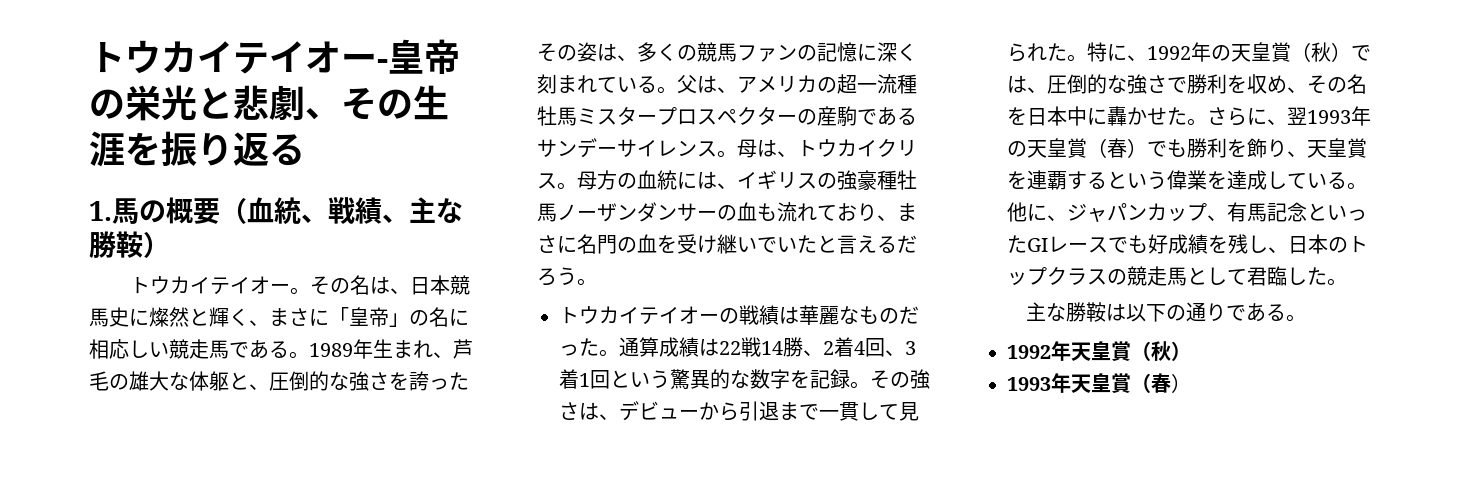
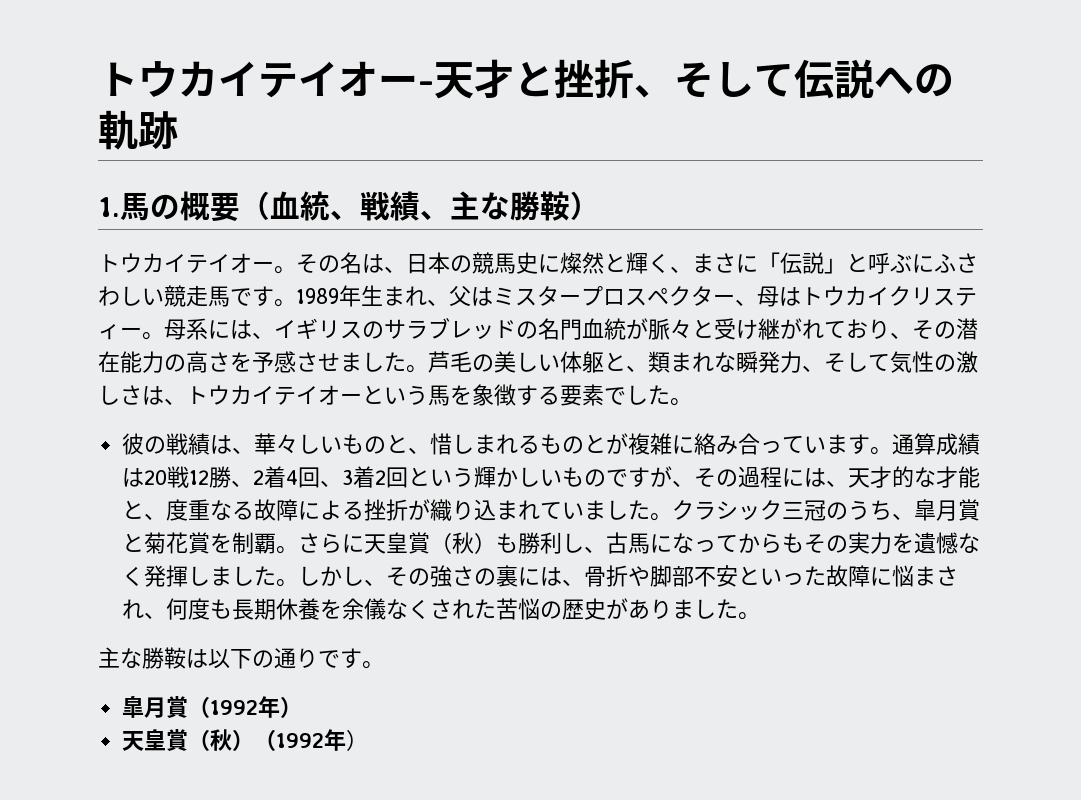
- トウカイテイオー-皇帝の栄光と悲劇、その生涯を振り返る
+ トウカイテイオー-天才と挫折、そして伝説への軌跡
- その名は、日本競馬史に燦然と輝く、まさに「皇帝」の名に相応しい競走馬である。
+ その名は、日本の競馬史に燦然と輝く、まさに「伝説」と呼ぶにふさわしい競走馬です。
- 1989年生まれ、芦毛の雄大な体躯と、圧倒的な強さを誇ったその姿は、多くの競馬ファンの記憶に深く刻まれている。父は、アメリカの超一流種牡馬ミスタープロスペクターの産駒であるサンデーサイレンス。母は、トウカイクリス。母方の血統には、イギリスの強豪種牡馬ノーザンダンサーの血も流れており、まさに名門の血を受け継いでいたと言えるだろう。
- トウカイテイオーの戦績は華麗なものだった。
+ 1989年生まれ、父はミスタープロスペクター、母はトウカイクリスティー。母系には、イギリスのサラブレッドの名門血統が脈々と受け継がれており、その潜在能力の高さを予感させました。芦毛の美しい体躯と、類まれな瞬発力、そして気性の激しさは、トウカイテイオーという馬を象徴する要素でした。
+ 彼の戦績は、華々しいものと、惜しまれるものとが複雑に絡み合っています。
- 通算成績は22戦14勝、2着4回、3着1回という驚異的な数字を記録。その強さは、デビューから引退まで一貫して見られた。特に、1992年の天皇賞（秋）では、圧倒的な強さで勝利を収め、その名を日本中に轟かせた。さらに、翌1993年の天皇賞（春）でも勝利を飾り、天皇賞を連覇するという偉業を達成している。他に、ジャパンカップ、有馬記念といったGIレースでも好成績を残し、日本のトップクラスの競走馬として君臨した。
+ 通算成績は20戦12勝、2着4回、3着2回という輝かしいものですが、その過程には、天才的な才能と、度重なる故障による挫折が織り込まれていました。クラシック三冠のうち、皐月賞と菊花賞を制覇。さらに天皇賞（秋）も勝利し、古馬になってからもその実力を遺憾なく発揮しました。しかし、その強さの裏には、骨折や脚部不安といった故障に悩まされ、何度も長期休養を余儀なくされた苦悩の歴史がありました。
- 主な勝鞍は以下の通りである。
- 1992年天皇賞（秋）
- 1993年天皇賞（春）
+ 主な勝鞍は以下の通りです。
+ 皐月賞（1992年）
+ 天皇賞（秋）（1992年）

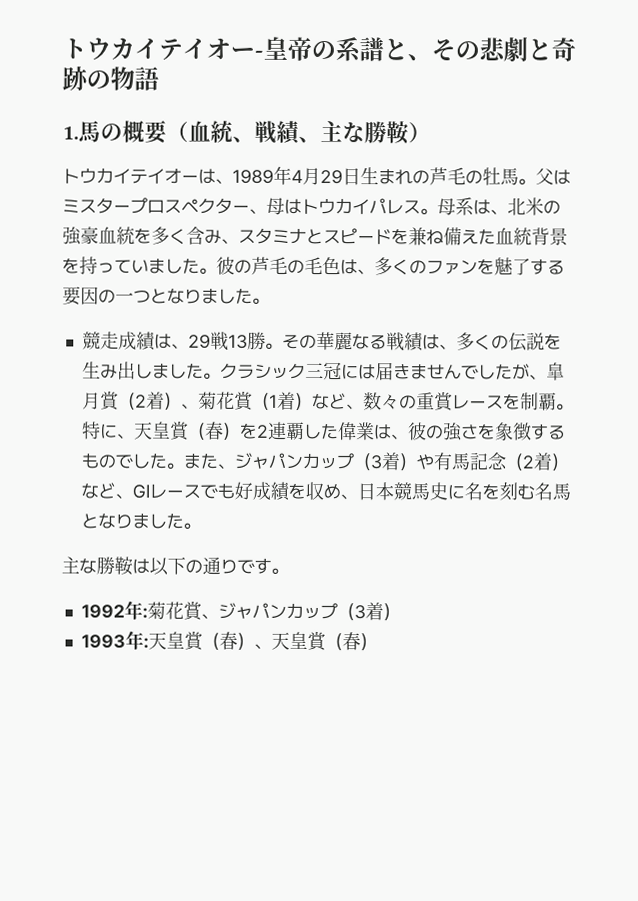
- トウカイテイオー-天才と挫折、そして伝説への軌跡
+ トウカイテイオー-皇帝の系譜と、その悲劇と奇跡の物語
- トウカイテイオー。その名は、日本の競馬史に燦然と輝く、まさに「伝説」と呼ぶにふさわしい競走馬です。1989年生まれ、父はミスタープロスペクター、母はトウカイクリスティー。母系には、イギリスのサラブレッドの名門血統が脈々と受け継がれており、その潜在能力の高さを予感させました。芦毛の美しい体躯と、類まれな瞬発力、そして気性の激しさは、トウカイテイオーという馬を象徴する要素でした。
- 彼の戦績は、華々しいものと、惜しまれるものとが複雑に絡み合っています。通算成績は20戦12勝、2着4回、3着2回という輝かしいものですが、その過程には、天才的な才能と、度重なる故障による挫折が織り込まれていました。
+ トウカイテイオーは、1989年4月29日生まれの芦毛の牡馬。父はミスタープロスペクター、母はトウカイパレス。母系は、北米の強豪血統を多く含み、スタミナとスピードを兼ね備えた血統背景を持っていました。彼の芦毛の毛色は、多くのファンを魅了する要因の一つとなりました。
+ 競走成績は、29戦13勝。その華麗なる戦績は、多くの伝説を生み出しました。
- クラシック三冠のうち、皐月賞と菊花賞を制覇。
+ クラシック三冠には届きませんでしたが、皐月賞（2着）、菊花賞（1着）など、数々の重賞レースを制覇。
- さらに天皇賞（秋）も勝利し、古馬になってからもその実力を遺憾なく発揮しました。しかし、その強さの裏には、骨折や脚部不安といった故障に悩まされ、何度も長期休養を余儀なくされた苦悩の歴史がありました。
+ 特に、天皇賞（春）を2連覇した偉業は、彼の強さを象徴するものでした。また、ジャパンカップ（3着）や有馬記念（2着）など、GIレースでも好成績を収め、日本競馬史に名を刻む名馬となりました。
- 皐月賞（1992年）
- 天皇賞（秋）（1992年）
+ 1992年:菊花賞、ジャパンカップ（3着）
+ 1993年:天皇賞（春）、天皇賞（春）

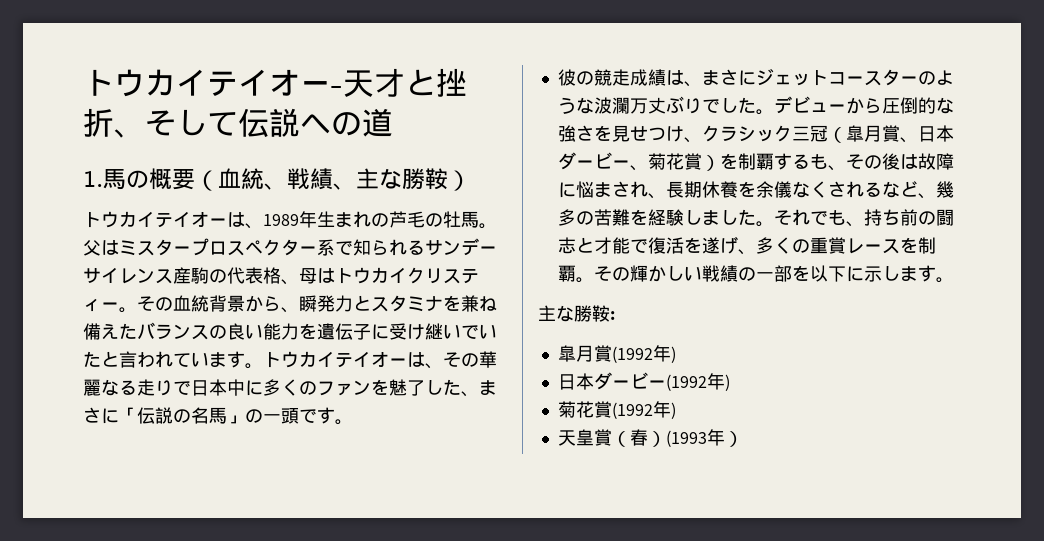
- トウカイテイオー-皇帝の系譜と、その悲劇と奇跡の物語
+ トウカイテイオー-天才と挫折、そして伝説への道
- トウカイテイオーは、1989年4月29日生まれの芦毛の牡馬。
+ トウカイテイオーは、1989年生まれの芦毛の牡馬。
- 父はミスタープロスペクター、母はトウカイパレス。母系は、北米の強豪血統を多く含み、スタミナとスピードを兼ね備えた血統背景を持っていました。彼の芦毛の毛色は、多くのファンを魅了する要因の一つとなりました。
- 競走成績は、29戦13勝。その華麗なる戦績は、多くの伝説を生み出しました。クラシック三冠には届きませんでしたが、皐月賞（2着）、菊花賞（1着）など、数々の重賞レースを制覇。
+ 父はミスタープロスペクター系で知られるサンデーサイレンス産駒の代表格、母はトウカイクリスティー。その血統背景から、瞬発力とスタミナを兼ね備えたバランスの良い能力を遺伝子に受け継いでいたと言われています。トウカイテイオーは、その華麗なる走りで日本中に多くのファンを魅了した、まさに「伝説の名馬」の一頭です。
+ 彼の競走成績は、まさにジェットコースターのような波瀾万丈ぶりでした。デビューから圧倒的な強さを見せつけ、クラシック三冠（皐月賞、日本ダービー、菊花賞）を制覇するも、その後は故障に悩まされ、長期休養を余儀なくされるなど、幾多の苦難を経験しました。それでも、持ち前の闘志と才能で復活を遂げ、多くの重賞レースを制覇。
- 特に、天皇賞（春）を2連覇した偉業は、彼の強さを象徴するものでした。また、ジャパンカップ（3着）や有馬記念（2着）など、GIレースでも好成績を収め、日本競馬史に名を刻む名馬となりました。
- 主な勝鞍は以下の通りです。
- 1992年:菊花賞、ジャパンカップ（3着）
- 1993年:天皇賞（春）、天皇賞（春）
+ その輝かしい戦績の一部を以下に示します。
+ 主な勝鞍:
+ 皐月賞(1992年)
+ 日本ダービー(1992年)
+ 菊花賞(1992年)
+ 天皇賞（春）(1993年）

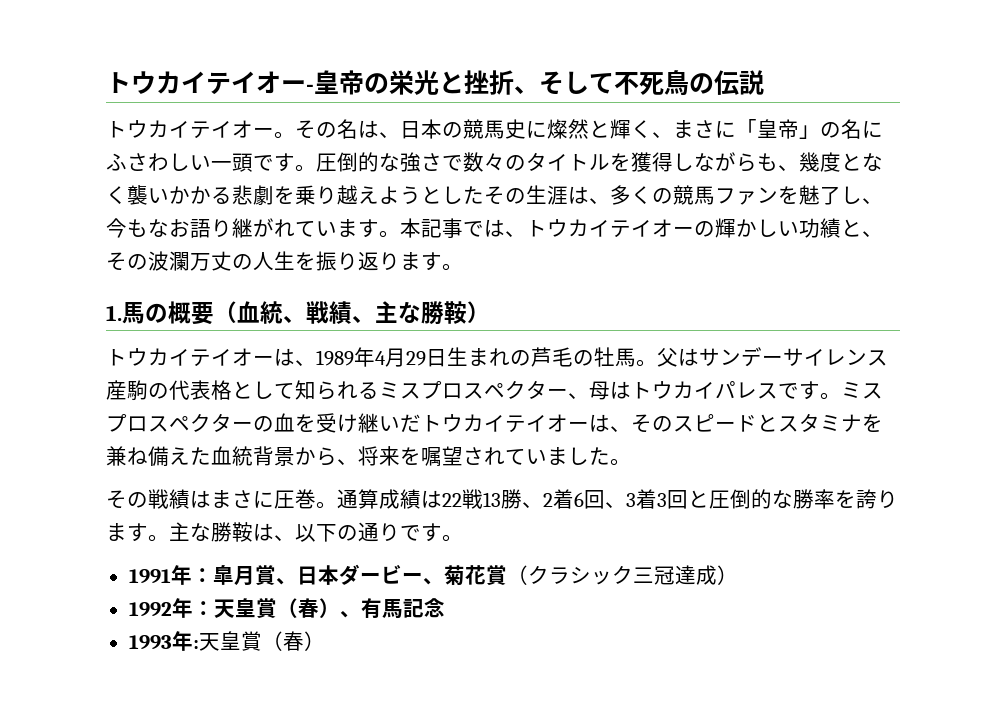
- トウカイテイオー-天才と挫折、そして伝説への道
+ トウカイテイオー-皇帝の栄光と挫折、そして不死鳥の伝説
+ トウカイテイオー。その名は、日本の競馬史に燦然と輝く、まさに「皇帝」の名にふさわしい一頭です。圧倒的な強さで数々のタイトルを獲得しながらも、幾度となく襲いかかる悲劇を乗り越えようとしたその生涯は、多くの競馬ファンを魅了し、今もなお語り継がれています。本記事では、トウカイテイオーの輝かしい功績と、その波瀾万丈の人生を振り返ります。
- トウカイテイオーは、1989年生まれの芦毛の牡馬。
+ トウカイテイオーは、1989年4月29日生まれの芦毛の牡馬。
- 父はミスタープロスペクター系で知られるサンデーサイレンス産駒の代表格、母はトウカイクリスティー。その血統背景から、瞬発力とスタミナを兼ね備えたバランスの良い能力を遺伝子に受け継いでいたと言われています。トウカイテイオーは、その華麗なる走りで日本中に多くのファンを魅了した、まさに「伝説の名馬」の一頭です。
- 彼の競走成績は、まさにジェットコースターのような波瀾万丈ぶりでした。デビューから圧倒的な強さを見せつけ、クラシック三冠（皐月賞、日本ダービー、菊花賞）を制覇するも、その後は故障に悩まされ、長期休養を余儀なくされるなど、幾多の苦難を経験しました。それでも、持ち前の闘志と才能で復活を遂げ、多くの重賞レースを制覇。その輝かしい戦績の一部を以下に示します。
- 主な勝鞍:
- 皐月賞(1992年)
- 日本ダービー(1992年)
- 菊花賞(1992年)
- 天皇賞（春）(1993年）
+ 父はサンデーサイレンス産駒の代表格として知られるミスプロスペクター、母はトウカイパレスです。ミスプロスペクターの血を受け継いだトウカイテイオーは、そのスピードとスタミナを兼ね備えた血統背景から、将来を嘱望されていました。
+ その戦績はまさに圧巻。通算成績は22戦13勝、2着6回、3着3回と圧倒的な勝率を誇ります。主な勝鞍は、以下の通りです。
+ 1991年：皐月賞、日本ダービー、菊花賞（クラシック三冠達成）
+ 1992年：天皇賞（春）、有馬記念
+ 1993年:天皇賞（春）

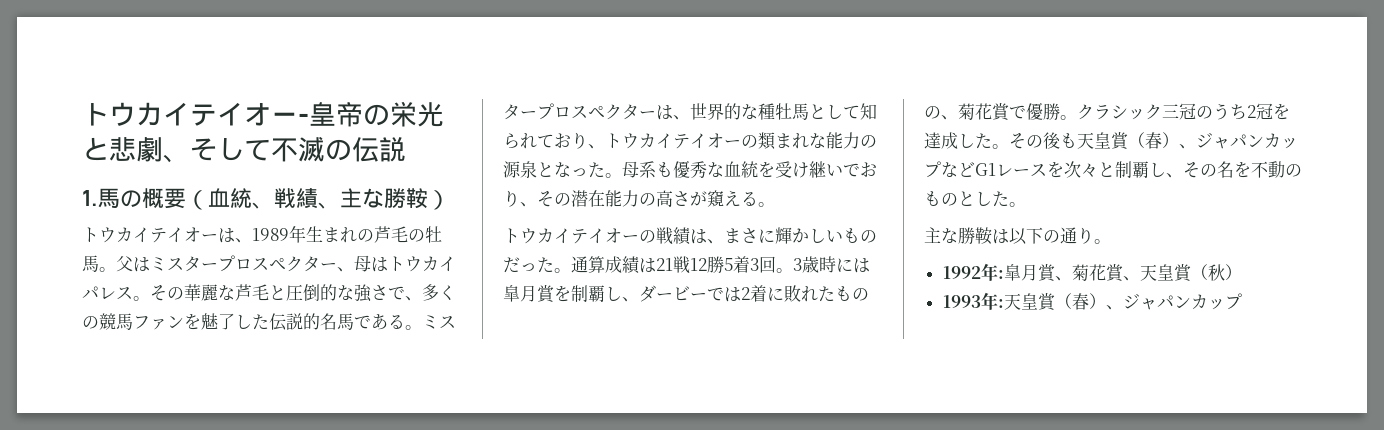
- トウカイテイオー-皇帝の栄光と挫折、そして不死鳥の伝説
+ トウカイテイオー-皇帝の栄光と悲劇、そして不滅の伝説
- トウカイテイオー。その名は、日本の競馬史に燦然と輝く、まさに「皇帝」の名にふさわしい一頭です。圧倒的な強さで数々のタイトルを獲得しながらも、幾度となく襲いかかる悲劇を乗り越えようとしたその生涯は、多くの競馬ファンを魅了し、今もなお語り継がれています。本記事では、トウカイテイオーの輝かしい功績と、その波瀾万丈の人生を振り返ります。
- トウカイテイオーは、1989年4月29日生まれの芦毛の牡馬。
+ トウカイテイオーは、1989年生まれの芦毛の牡馬。
- 父はサンデーサイレンス産駒の代表格として知られるミスプロスペクター、母はトウカイパレスです。ミスプロスペクターの血を受け継いだトウカイテイオーは、そのスピードとスタミナを兼ね備えた血統背景から、将来を嘱望されていました。
- その戦績はまさに圧巻。通算成績は22戦13勝、2着6回、3着3回と圧倒的な勝率を誇ります。主な勝鞍は、以下の通りです。
- 1991年：皐月賞、日本ダービー、菊花賞（クラシック三冠達成）
- 1992年：天皇賞（春）、有馬記念
+ 父はミスタープロスペクター、母はトウカイパレス。その華麗な芦毛と圧倒的な強さで、多くの競馬ファンを魅了した伝説的名馬である。ミスタープロスペクターは、世界的な種牡馬として知られており、トウカイテイオーの類まれな能力の源泉となった。母系も優秀な血統を受け継いでおり、その潜在能力の高さが窺える。
+ トウカイテイオーの戦績は、まさに輝かしいものだった。通算成績は21戦12勝5着3回。3歳時には皐月賞を制覇し、ダービーでは2着に敗れたものの、菊花賞で優勝。クラシック三冠のうち2冠を達成した。その後も天皇賞（春）、ジャパンカップなどG1レースを次々と制覇し、その名を不動のものとした。
+ 主な勝鞍は以下の通り。
+ 1992年:皐月賞、菊花賞、天皇賞（秋）
- 1993年:天皇賞（春）
+ 1993年:天皇賞（春）、ジャパンカップ

